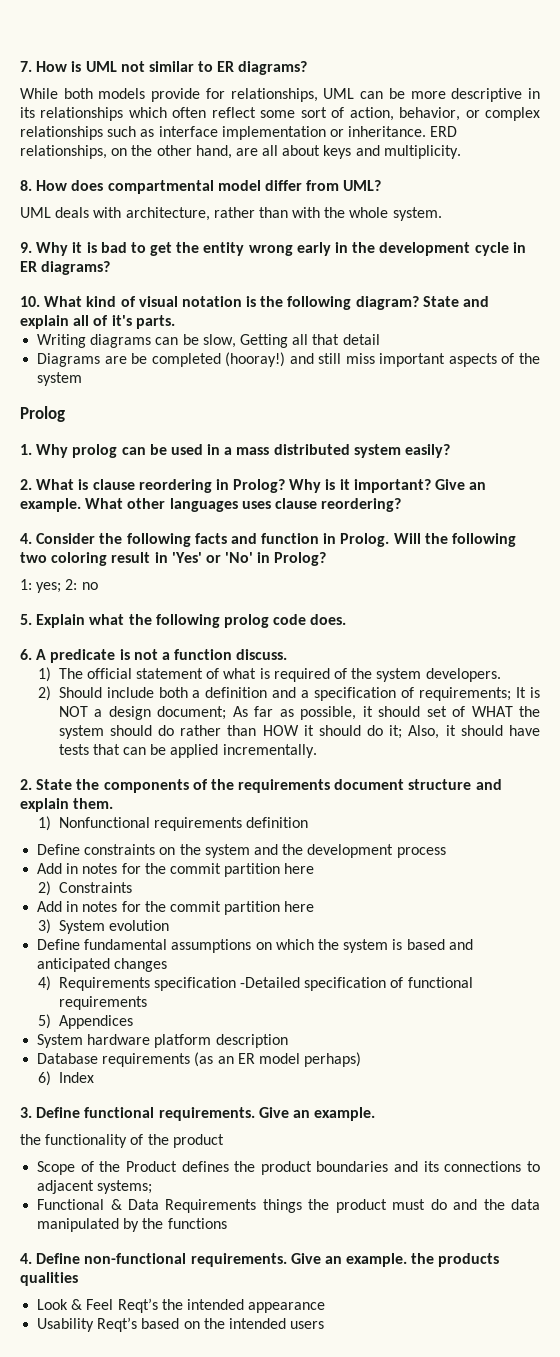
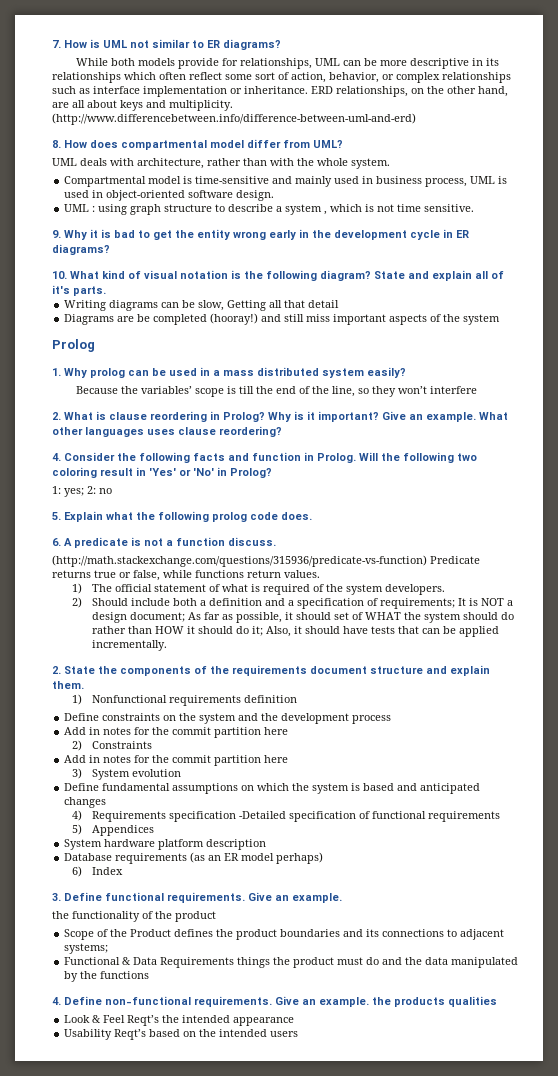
+ (http://www.differencebetween.info/difference-between-uml-and-erd)
+ Compartmental model is time-sensitive and mainly used in business process, UML is used in object-oriented software design.
+ UML : using graph structure to describe a system , which is not time sensitive.
+ Because the variables’ scope is till the end of the line, so they won’t interfere
+ (http://math.stackexchange.com/questions/315936/predicate-vs-function) Predicate returns true or false, while functions return values.

